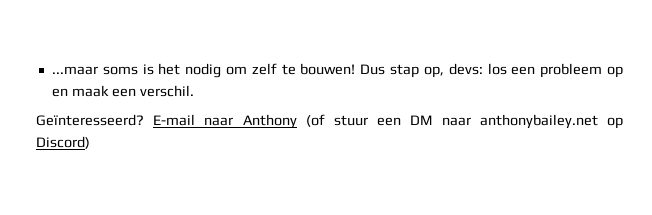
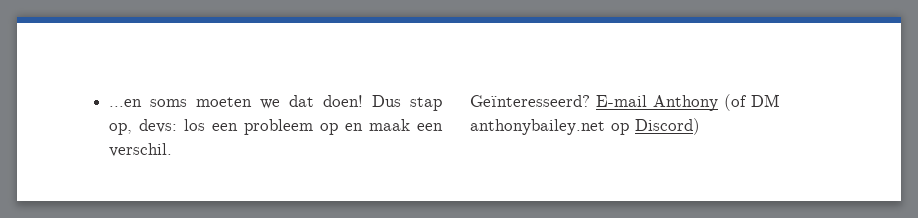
- ...maar soms is het nodig om zelf te bouwen!
+ ...en soms moeten we dat doen!
- E-mail naar Anthony (of stuur een DM naar anthonybailey.net op Discord)
+ E-mail Anthony (of DM anthonybailey.net op Discord)

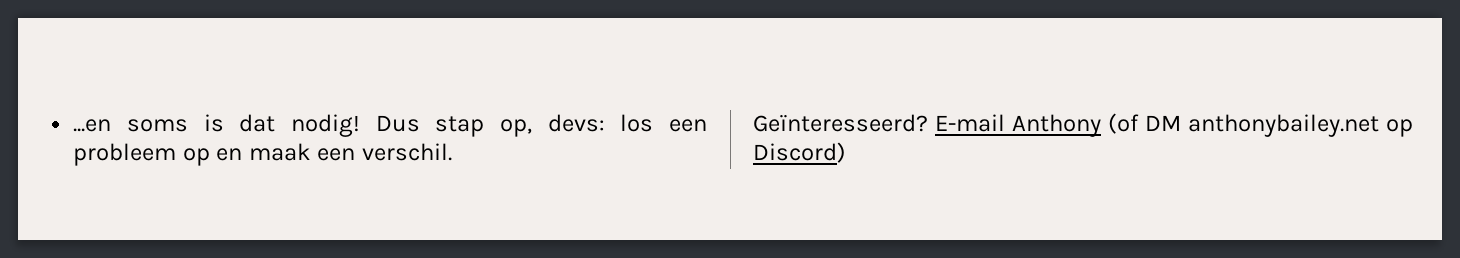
- ...en soms moeten we dat doen!
+ ...en soms is dat nodig!

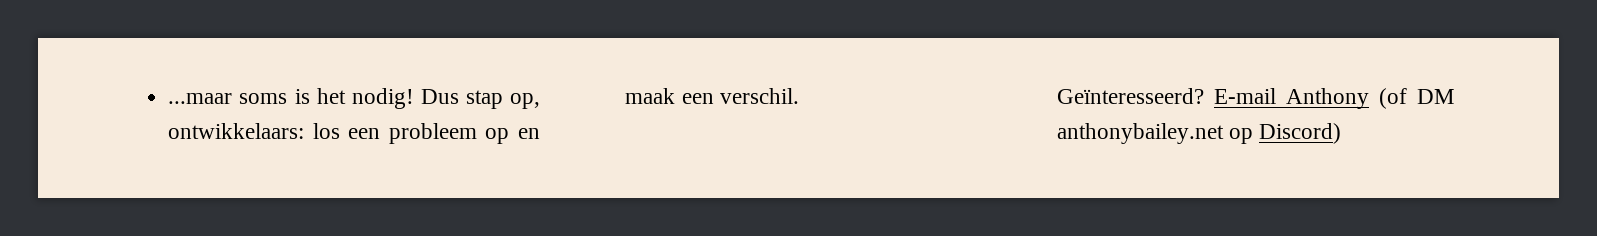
- ...en soms is dat nodig!
+ ...maar soms is het nodig!
- Dus stap op, devs: los een probleem op en maak een verschil.
+ Dus stap op, ontwikkelaars: los een probleem op en maak een verschil.

